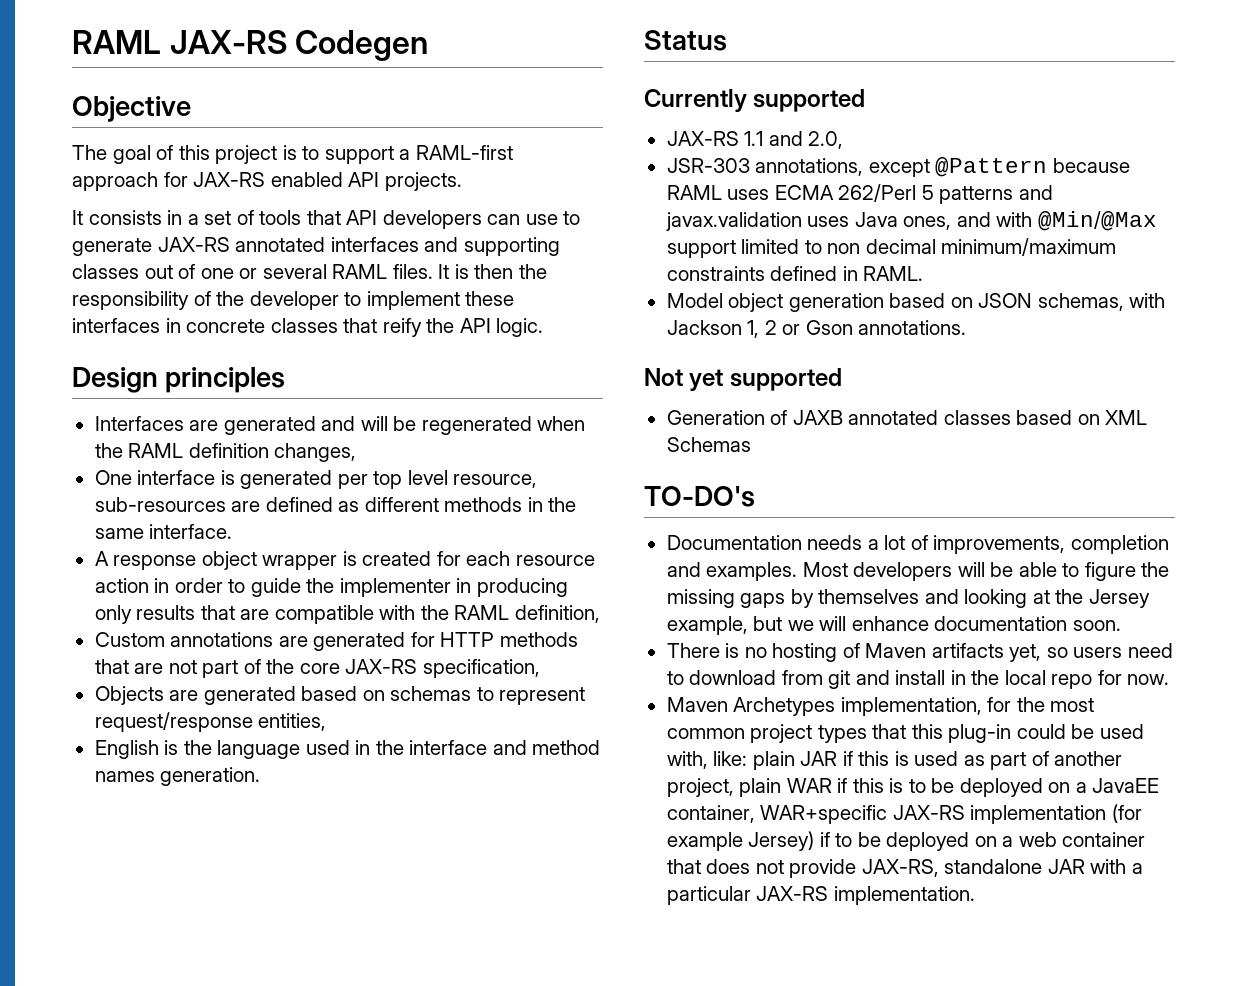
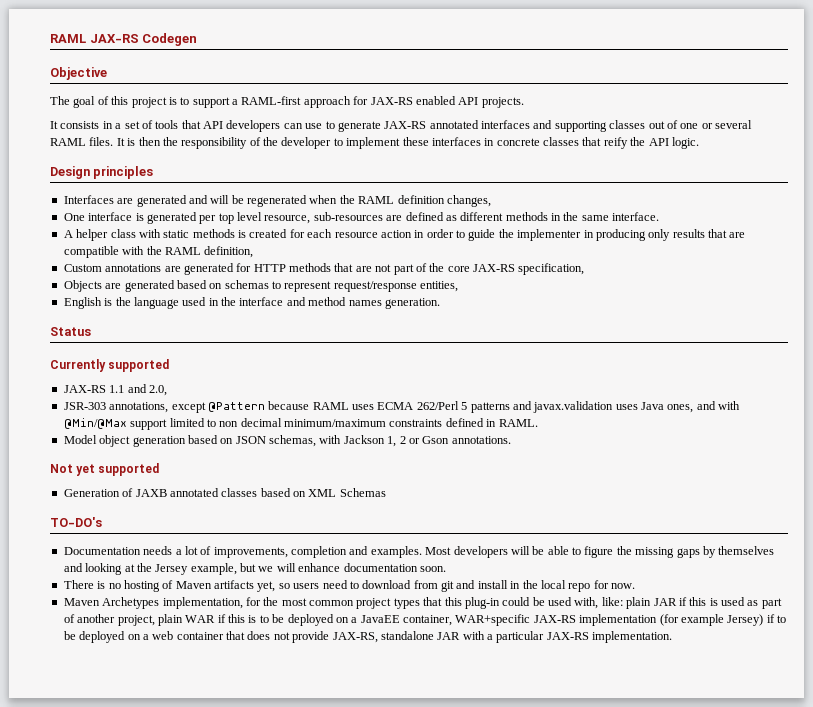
- A response object wrapper is created for each resource action in order to guide the implementer in producing only results that are compatible with the RAML definition,
+ A helper class with static methods is created for each resource action in order to guide the implementer in producing only results that are compatible with the RAML definition,

